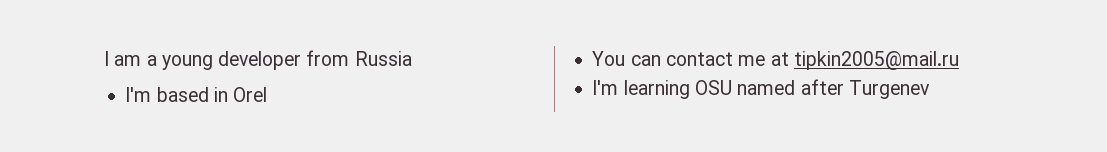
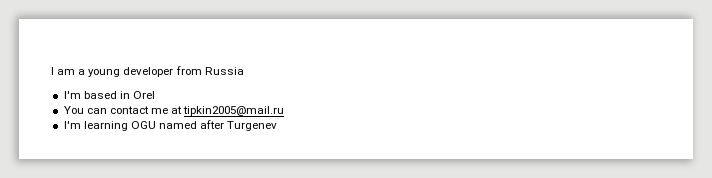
- I'm learning OSU named after Turgenev
+ I'm learning OGU named after Turgenev

